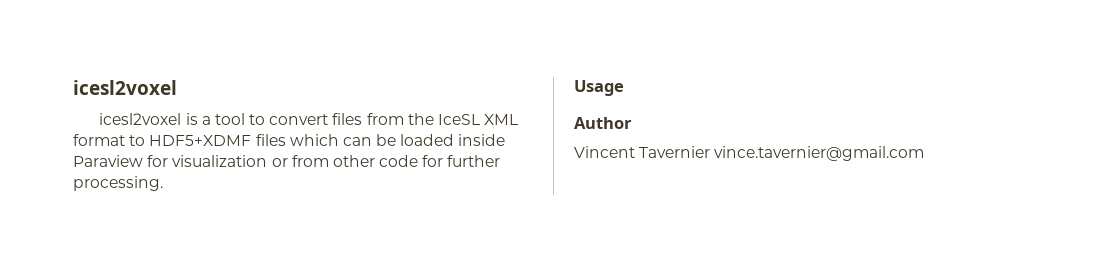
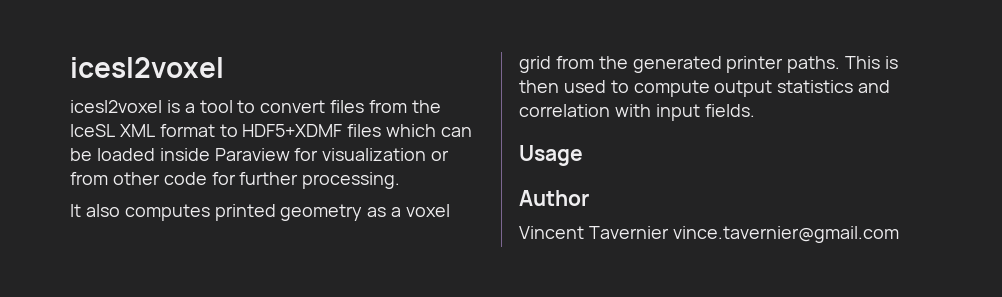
+ It also computes printed geometry as a voxel grid from the generated printer paths. This is then used to compute output statistics and correlation with input fields.

